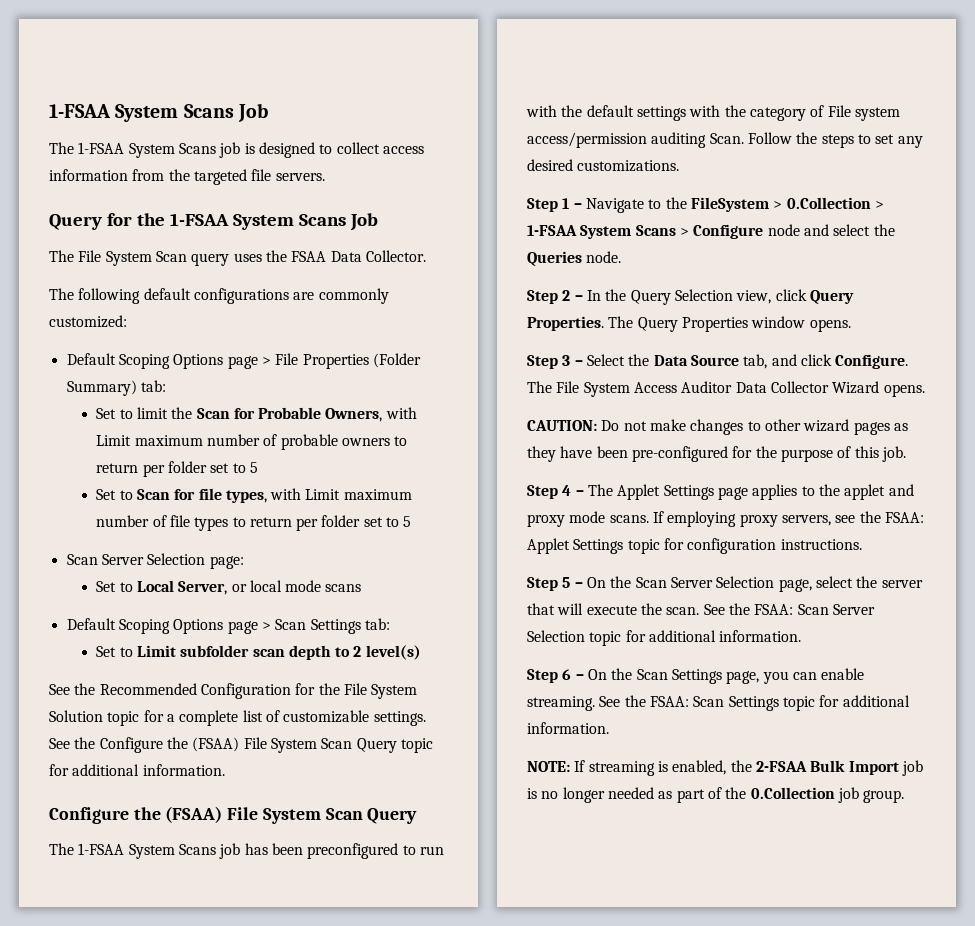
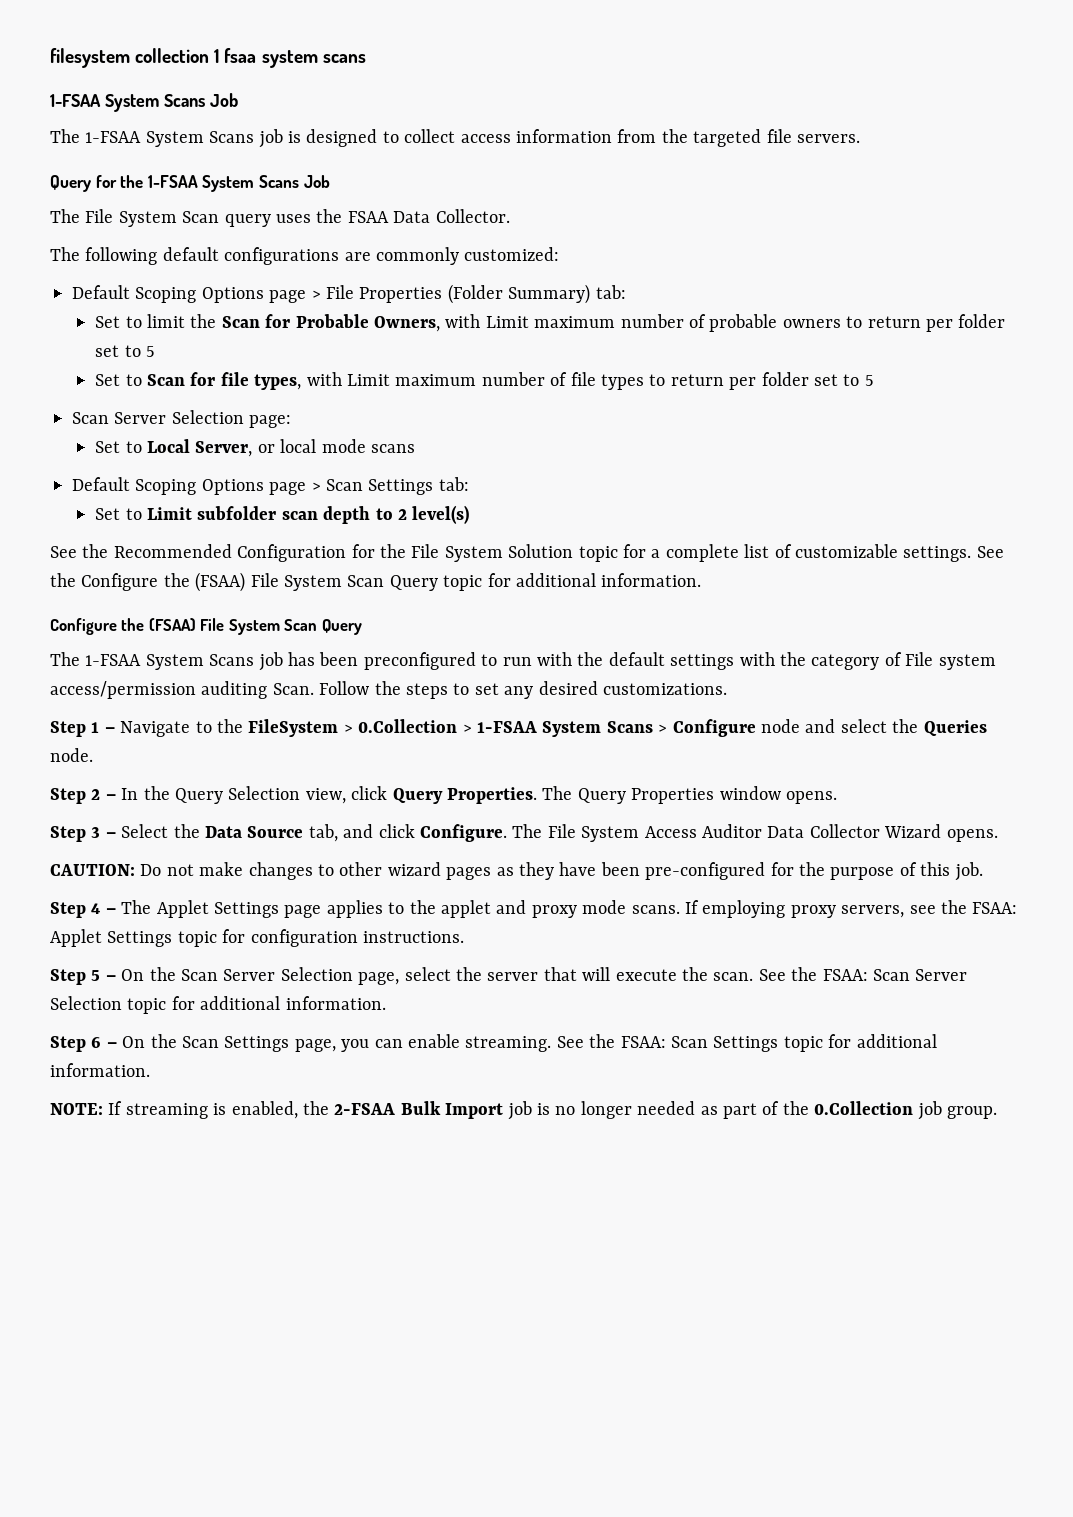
+ filesystem collection 1 fsaa system scans

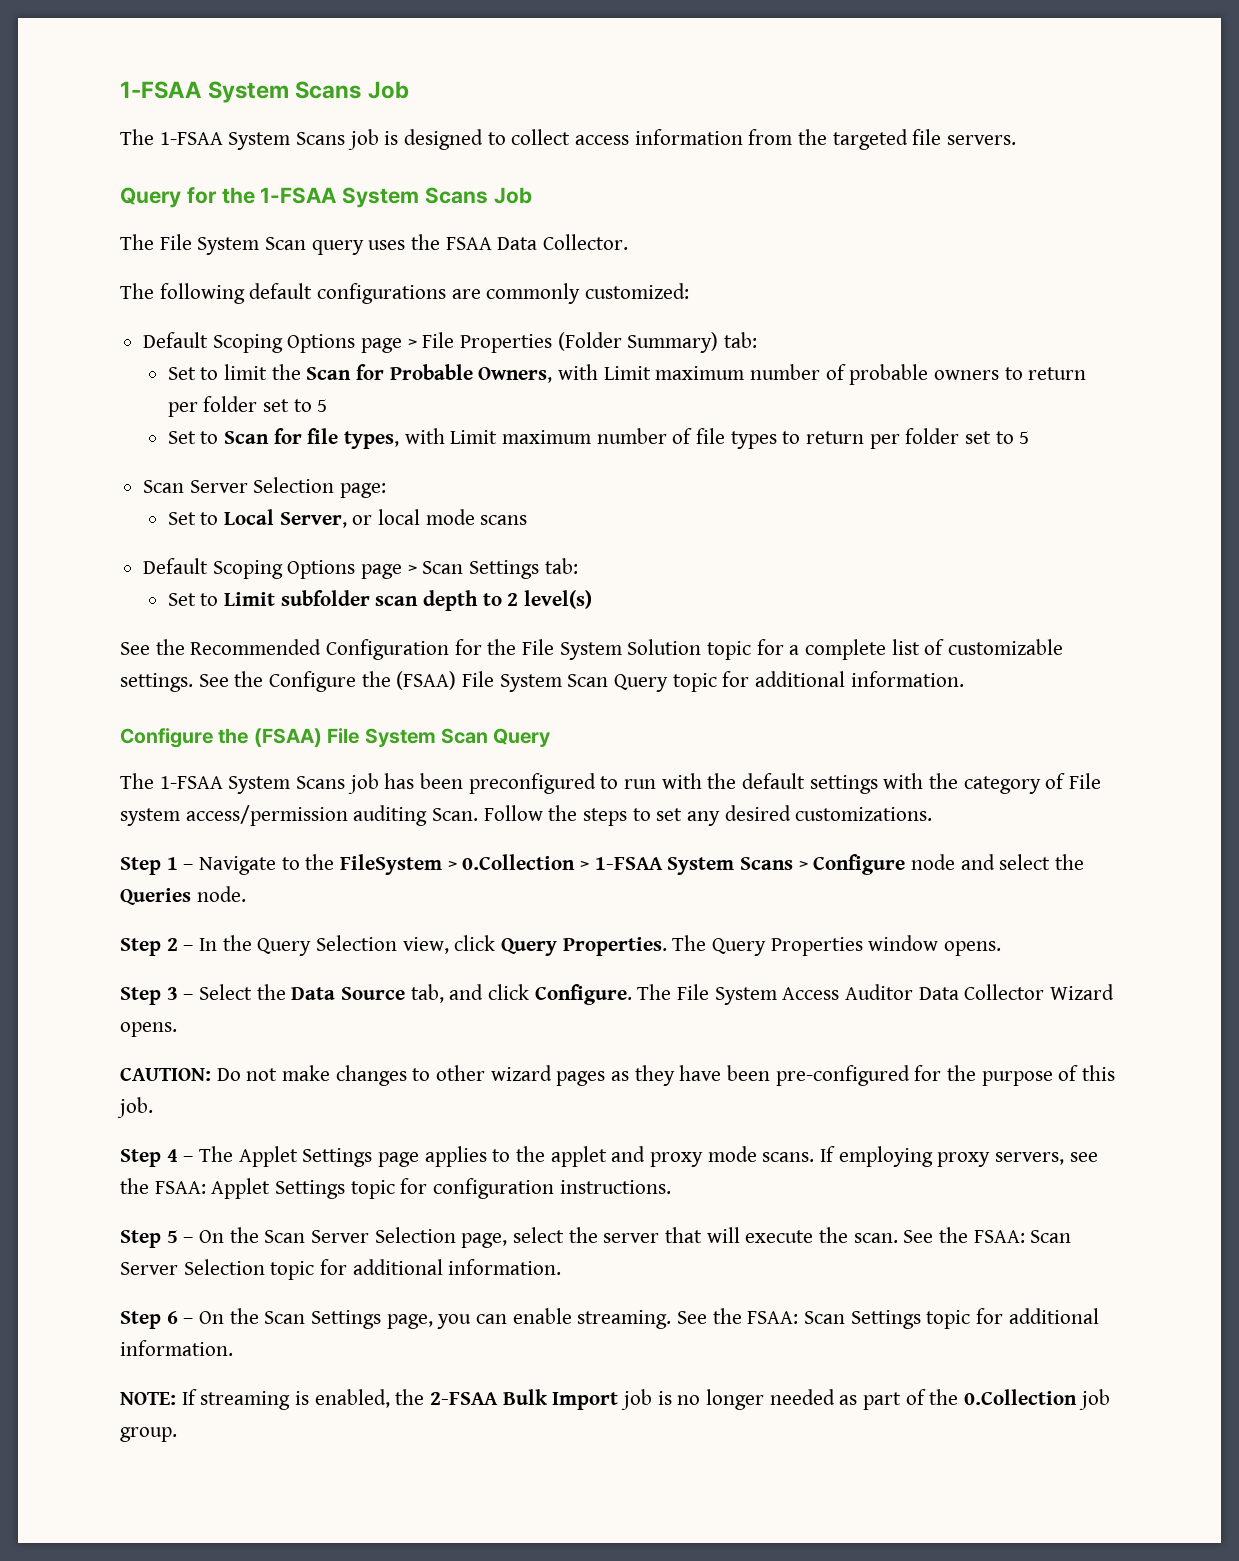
- filesystem collection 1 fsaa system scans

